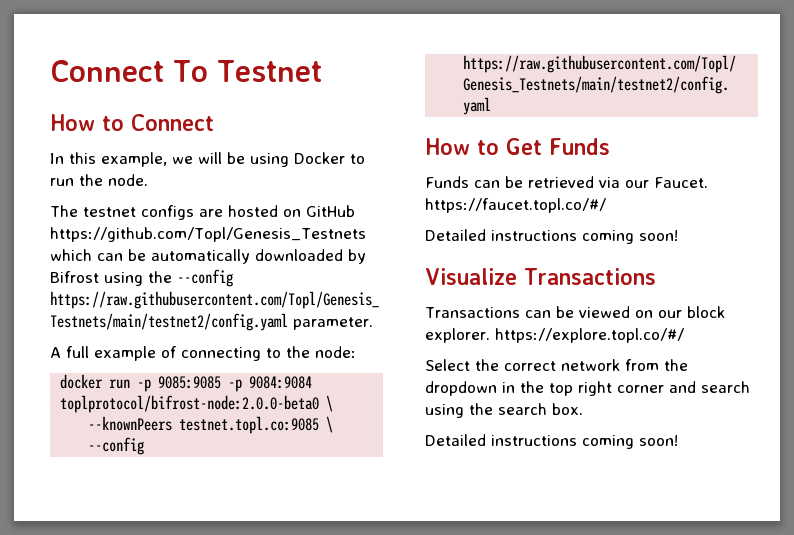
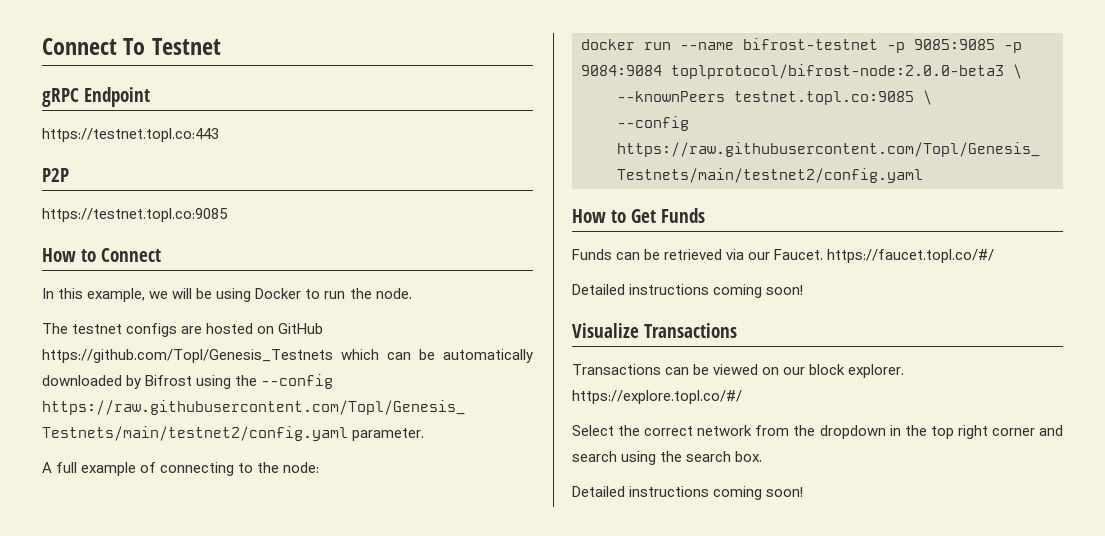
+ gRPC Endpoint
+ https://testnet.topl.co:443
+ P2P
+ https://testnet.topl.co:9085
- docker run -p 9085:9085 -p 9084:9084 toplprotocol/bifrost-node:2.0.0-beta0 \
+ docker run --name bifrost-testnet -p 9085:9085 -p 9084:9084 toplprotocol/bifrost-node:2.0.0-beta3 \

